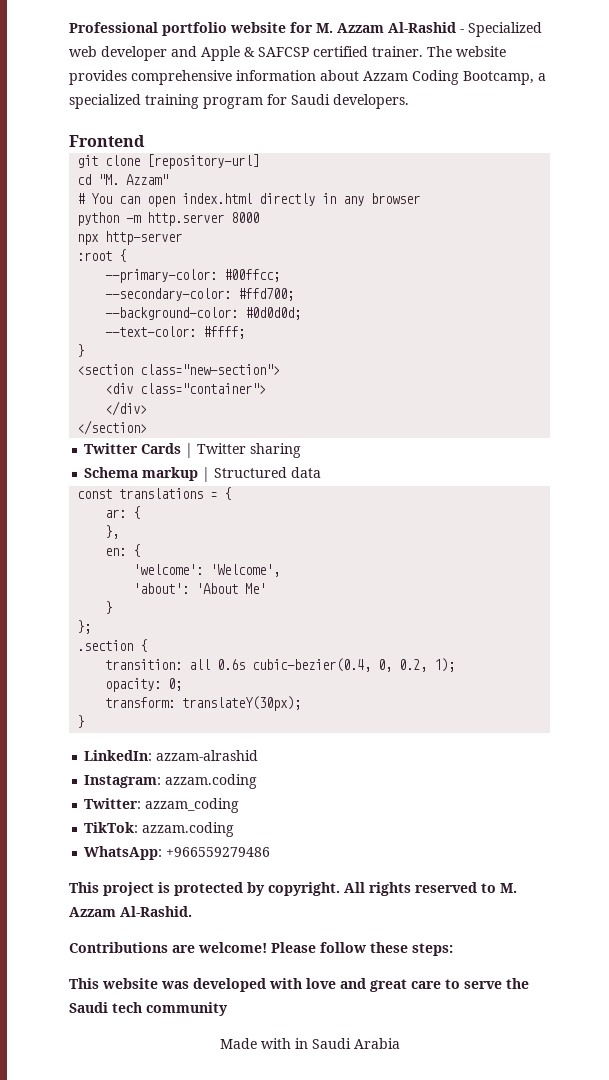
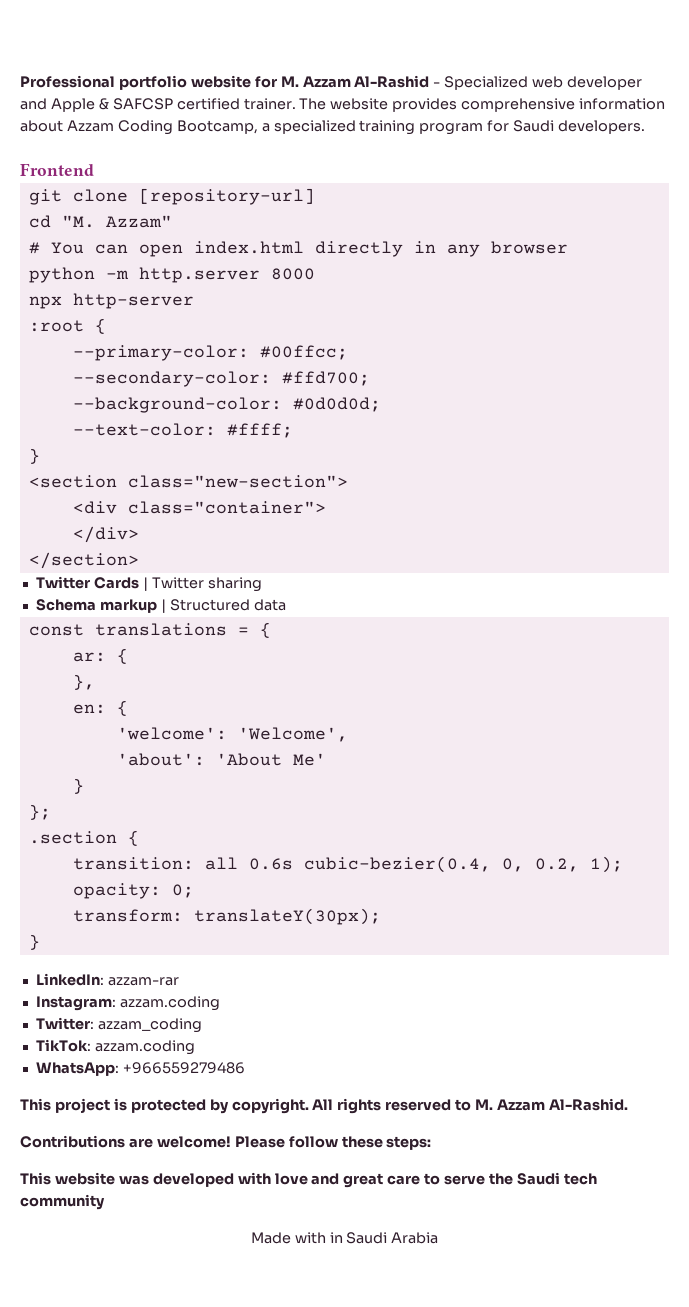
- LinkedIn: azzam-alrashid
+ LinkedIn: azzam-rar

